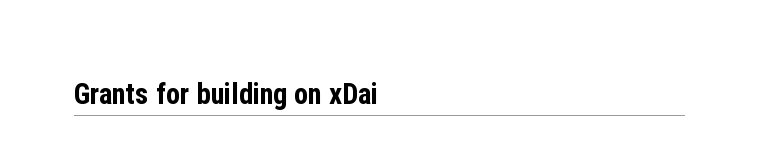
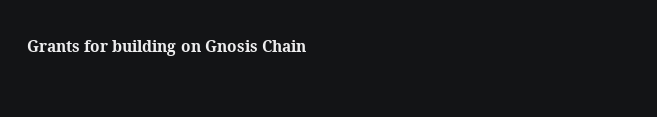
- Grants for building on xDai
+ Grants for building on Gnosis Chain

